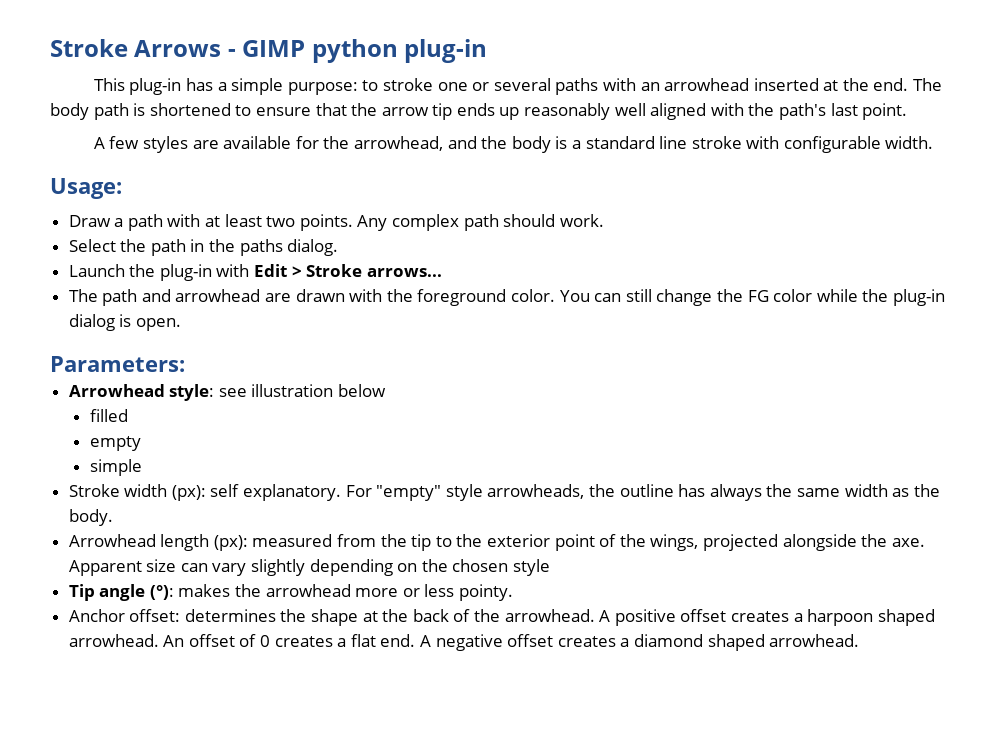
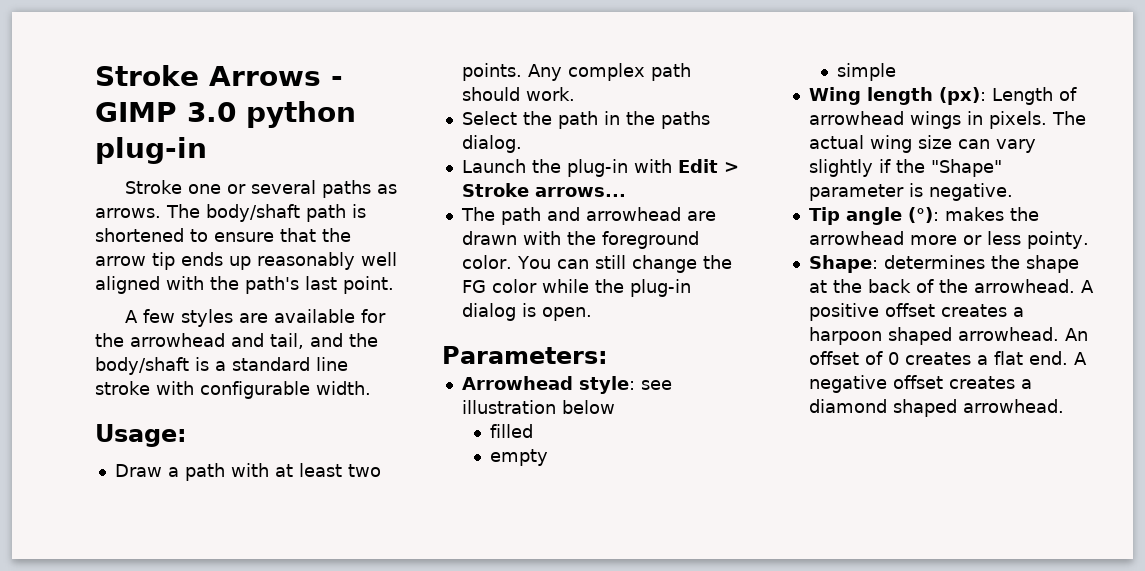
- Stroke Arrows - GIMP python plug-in
+ Stroke Arrows - GIMP 3.0 python plug-in
- This plug-in has a simple purpose: to stroke one or several paths with an arrowhead inserted at the end. The body path is shortened to ensure that the arrow tip ends up reasonably well aligned with the path's last point.
+ Stroke one or several paths as arrows. The body/shaft path is shortened to ensure that the arrow tip ends up reasonably well aligned with the path's last point.
- A few styles are available for the arrowhead, and the body is a standard line stroke with configurable width.
+ A few styles are available for the arrowhead and tail, and the body/shaft is a standard line stroke with configurable width.
- Stroke width (px): self explanatory. For "empty" style arrowheads, the outline has always the same width as the body.
- Arrowhead length (px): measured from the tip to the exterior point of the wings, projected alongside the axe. Apparent size can vary slightly depending on the chosen style
+ Wing length (px): Length of arrowhead wings in pixels. The actual wing size can vary slightly if the "Shape" parameter is negative.
- Anchor offset: determines the shape at the back of the arrowhead.
+ Shape: determines the shape at the back of the arrowhead.

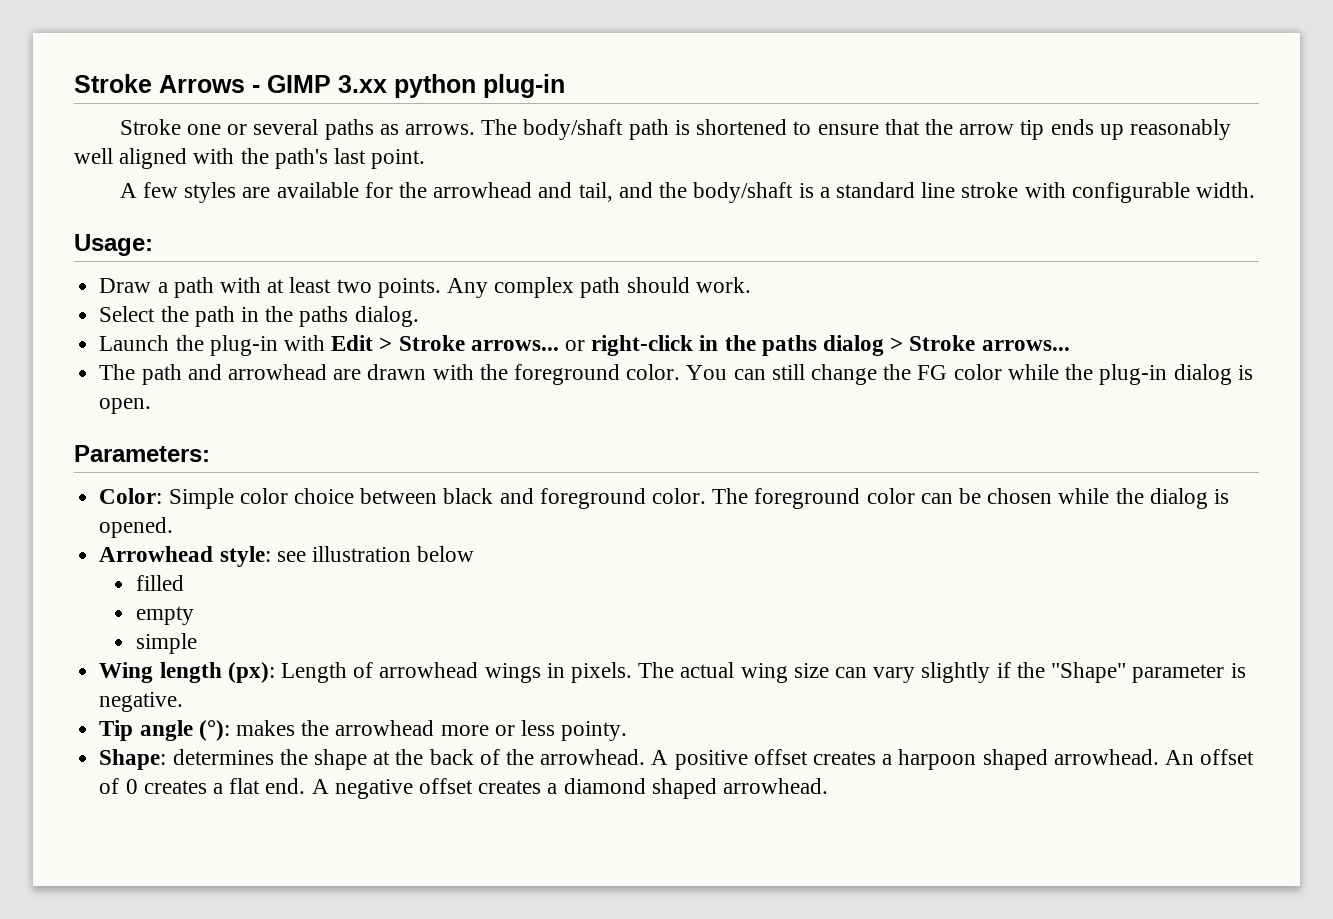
- Stroke Arrows - GIMP 3.0 python plug-in
+ Stroke Arrows - GIMP 3.xx python plug-in
- Launch the plug-in with Edit > Stroke arrows...
+ Launch the plug-in with Edit > Stroke arrows... or right-click in the paths dialog > Stroke arrows...
+ Color: Simple color choice between black and foreground color. The foreground color can be chosen while the dialog is opened.

